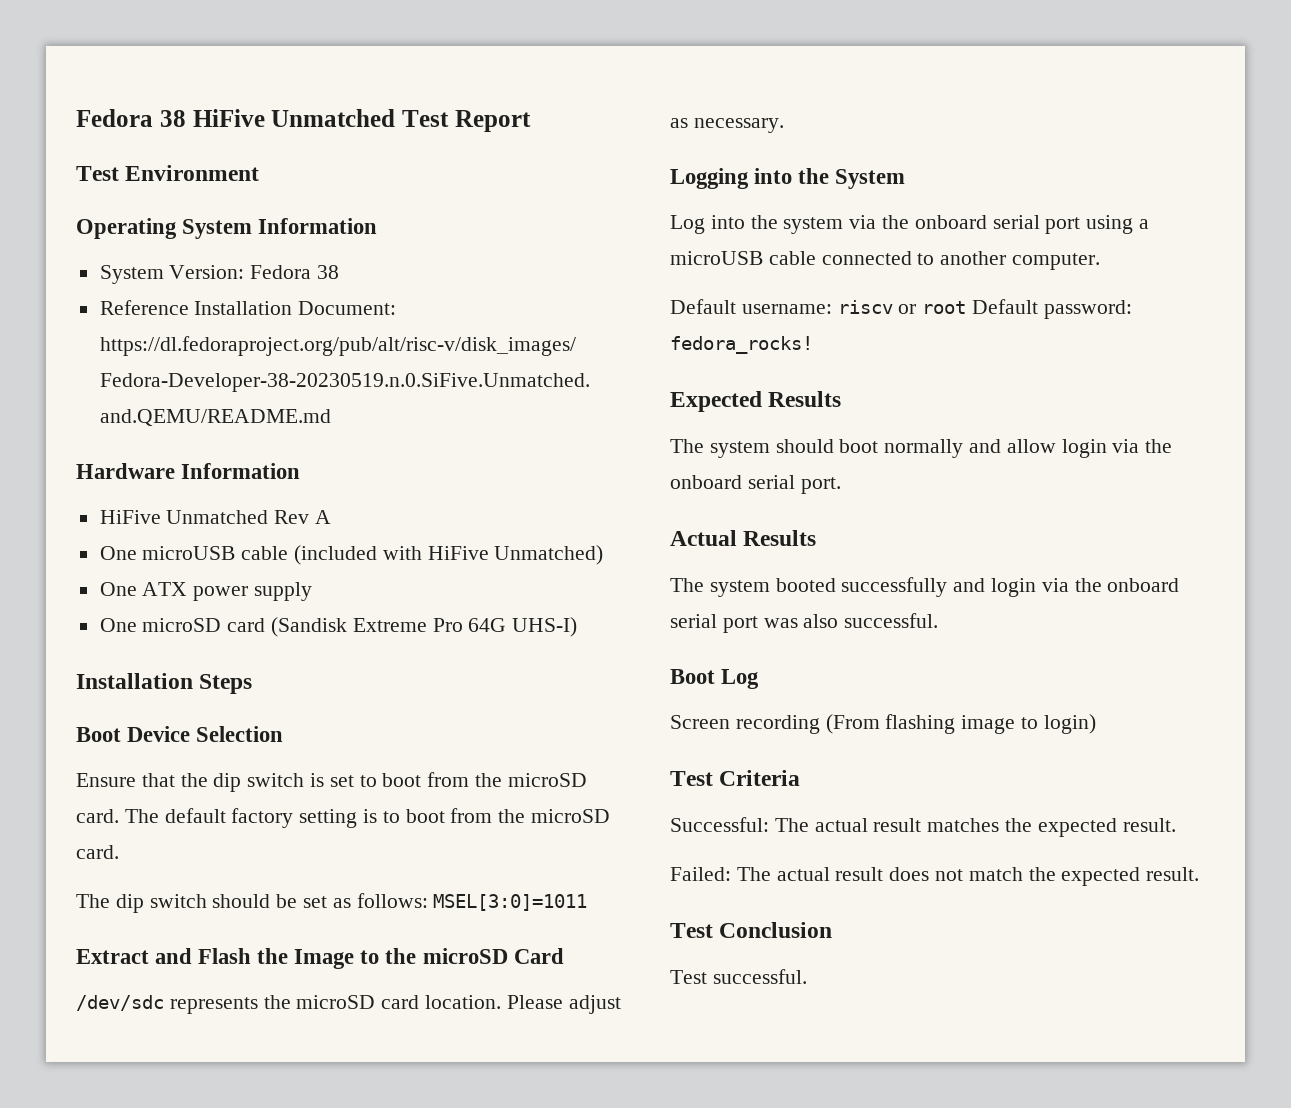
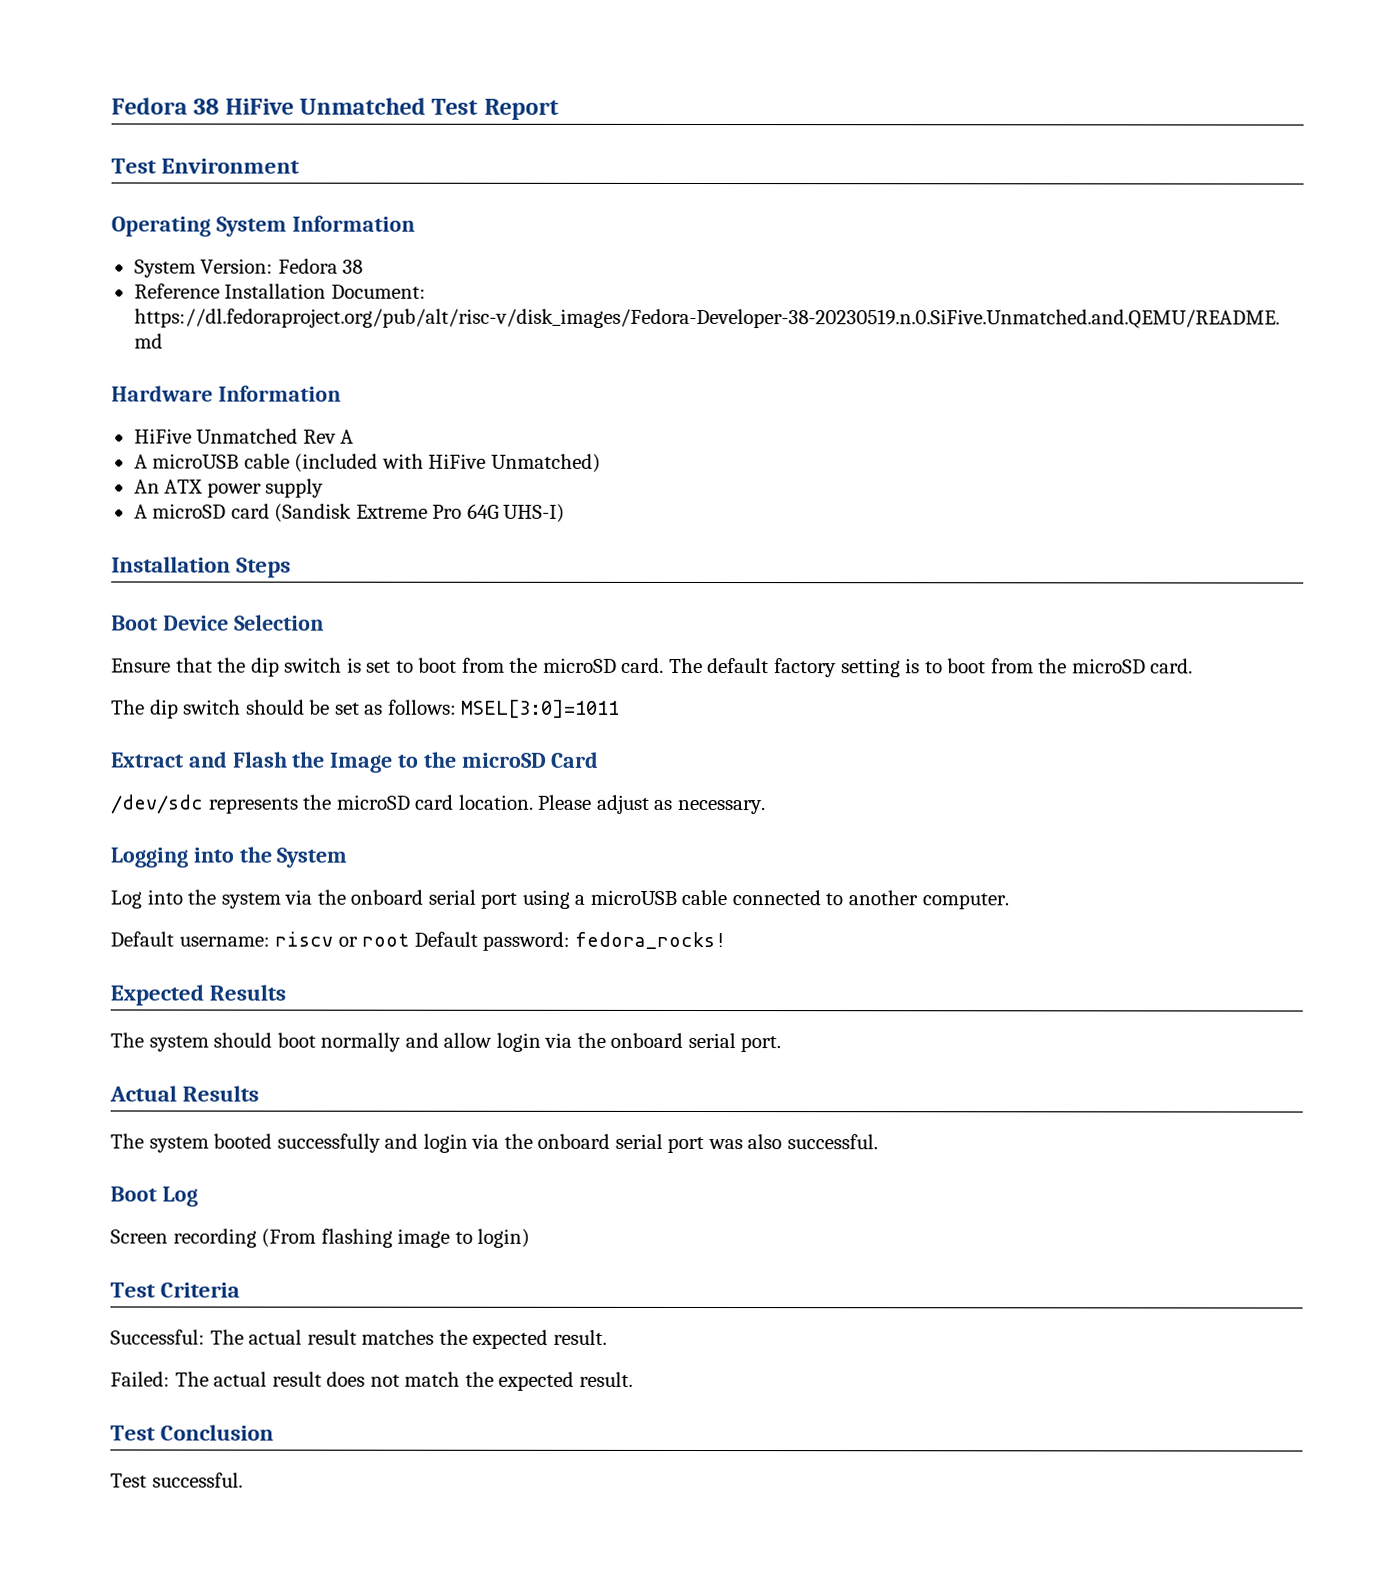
- One microUSB cable (included with HiFive Unmatched)
+ A microUSB cable (included with HiFive Unmatched)
- One ATX power supply
+ An ATX power supply
- One microSD card (Sandisk Extreme Pro 64G UHS-I)
+ A microSD card (Sandisk Extreme Pro 64G UHS-I)

